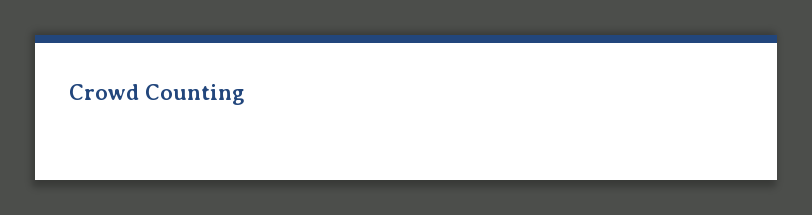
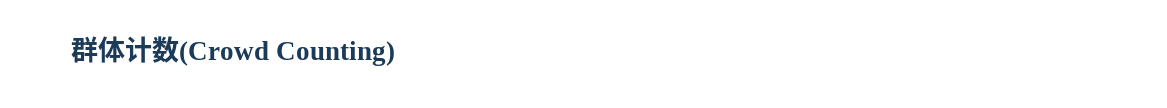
- Crowd Counting
+ 群体计数(Crowd Counting)

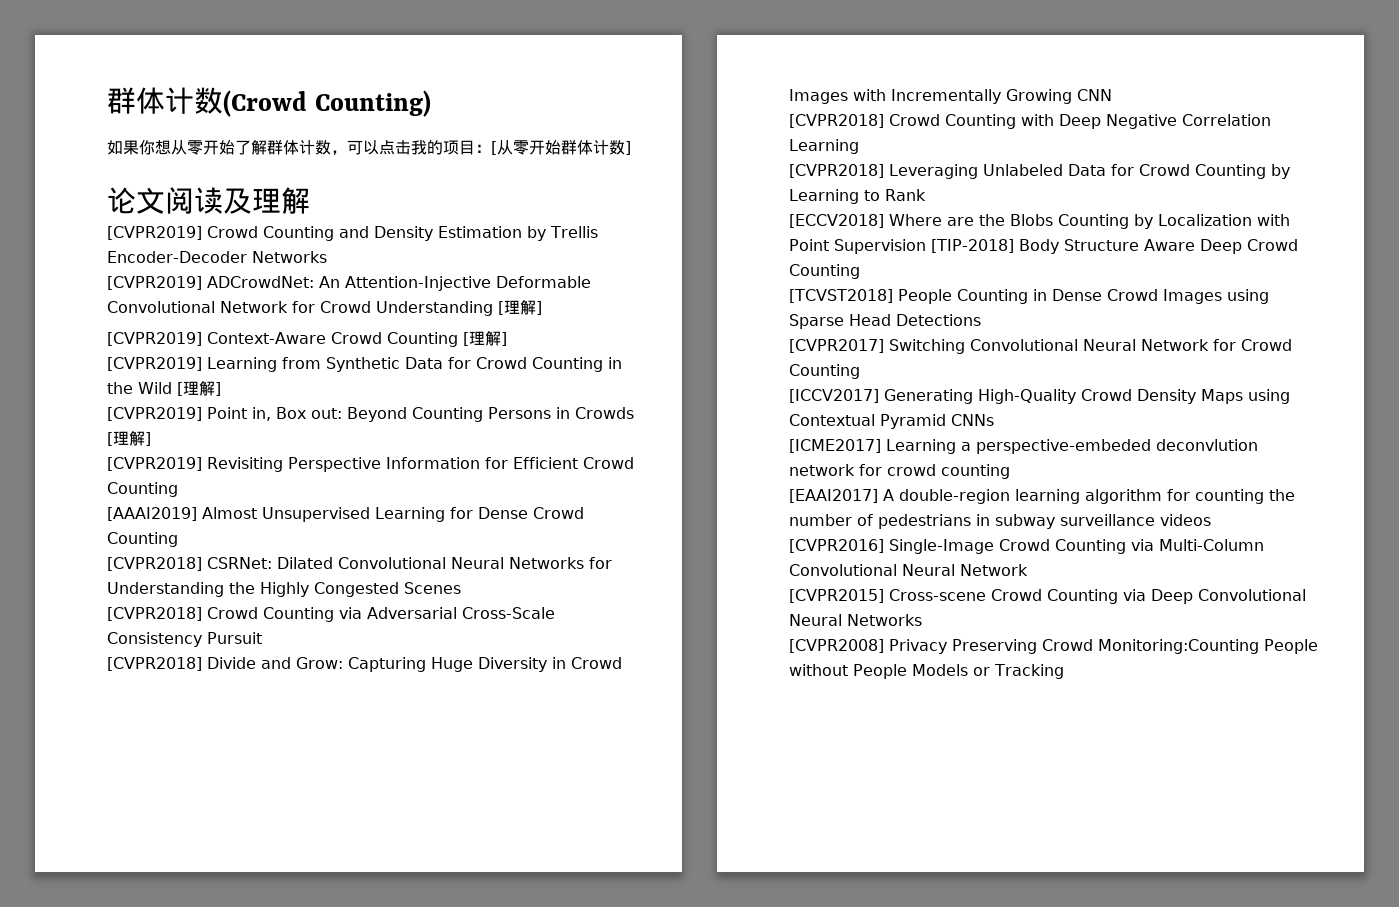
+ 如果你想从零开始了解群体计数，可以点击我的项目：[从零开始群体计数]
+ 论文阅读及理解
+ [CVPR2019] Crowd Counting and Density Estimation by Trellis Encoder-Decoder Networks
+ [CVPR2019] ADCrowdNet: An Attention-Injective Deformable Convolutional Network for Crowd Understanding [理解]
+ [CVPR2019] Context-Aware Crowd Counting [理解]
+ [CVPR2019] Learning from Synthetic Data for Crowd Counting in the Wild [理解]
+ [CVPR2019] Point in, Box out: Beyond Counting Persons in Crowds [理解]
+ [CVPR2019] Revisiting Perspective Information for Efficient Crowd Counting
+ [AAAI2019] Almost Unsupervised Learning for Dense Crowd Counting
+ [CVPR2018] CSRNet: Dilated Convolutional Neural Networks for Understanding the Highly Congested Scenes
+ [CVPR2018] Crowd Counting via Adversarial Cross-Scale Consistency Pursuit
+ [CVPR2018] Divide and Grow: Capturing Huge Diversity in Crowd Images with Incrementally Growing CNN
+ [CVPR2018] Crowd Counting with Deep Negative Correlation Learning
+ [CVPR2018] Leveraging Unlabeled Data for Crowd Counting by Learning to Rank
+ [ECCV2018] Where are the Blobs Counting by Localization with Point Supervision [TIP-2018] Body Structure Aware Deep Crowd Counting
+ [TCVST2018] People Counting in Dense Crowd Images using Sparse Head Detections
+ [CVPR2017] Switching Convolutional Neural Network for Crowd Counting
+ [ICCV2017] Generating High-Quality Crowd Density Maps using Contextual Pyramid CNNs
+ [ICME2017] Learning a perspective-embeded deconvlution network for crowd counting
+ [EAAI2017] A double-region learning algorithm for counting the number of pedestrians in subway surveillance videos
+ [CVPR2016] Single-Image Crowd Counting via Multi-Column Convolutional Neural Network
+ [CVPR2015] Cross-scene Crowd Counting via Deep Convolutional Neural Networks
+ [CVPR2008] Privacy Preserving Crowd Monitoring:Counting People without People Models or Tracking

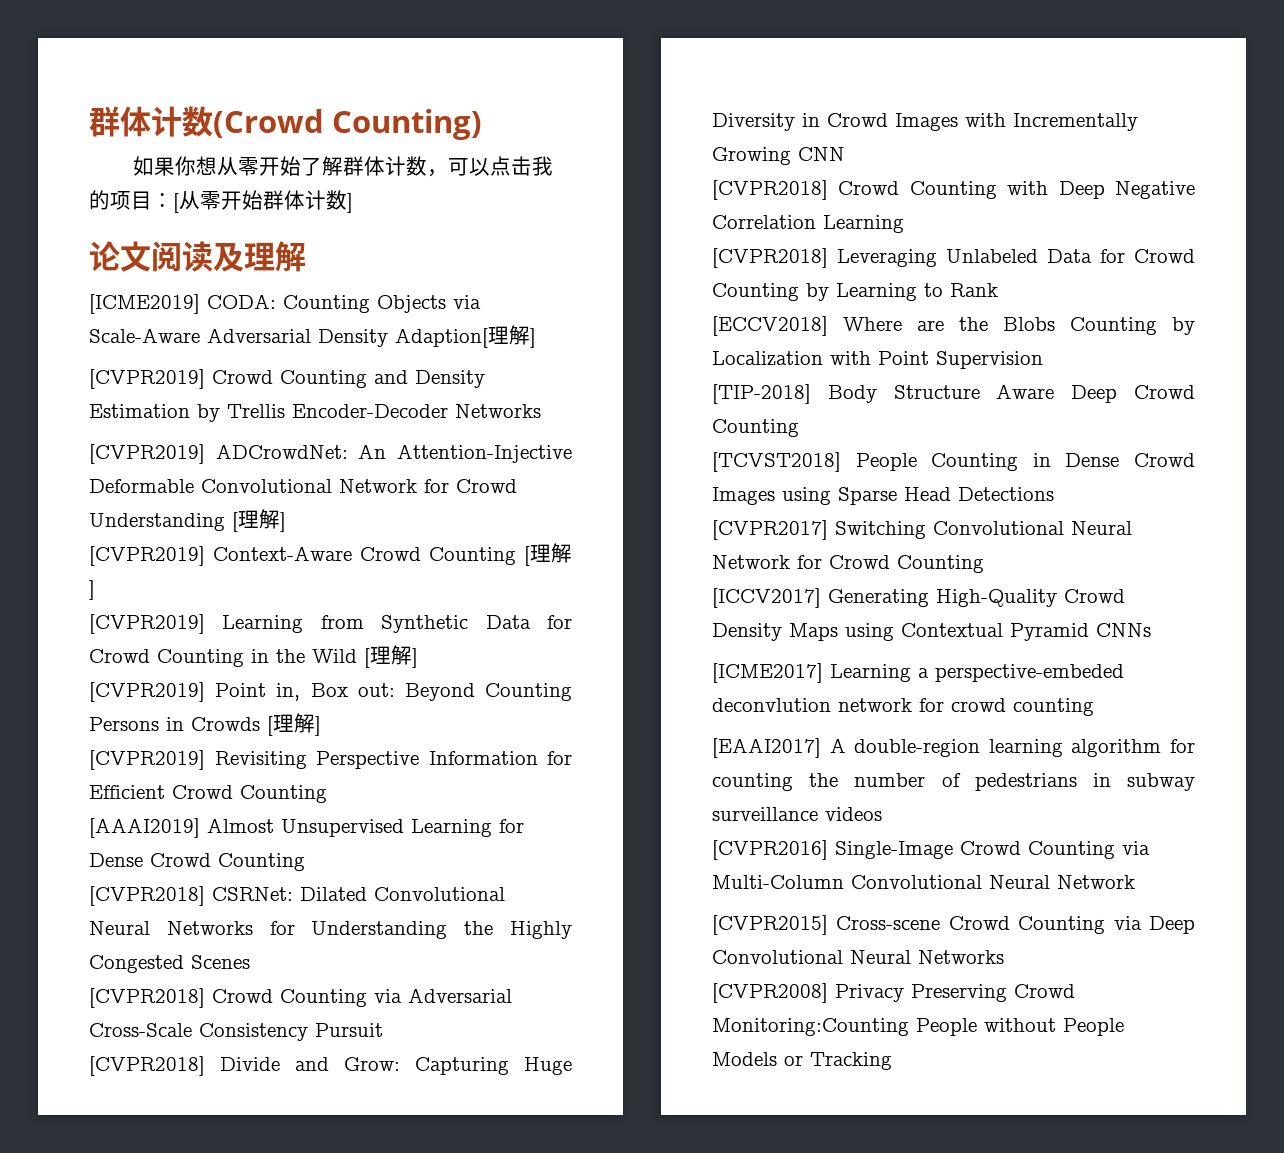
+ [ICME2019] CODA: Counting Objects via Scale-Aware Adversarial Density Adaption[理解]
- [ECCV2018] Where are the Blobs Counting by Localization with Point Supervision [TIP-2018] Body Structure Aware Deep Crowd Counting
+ [ECCV2018] Where are the Blobs Counting by Localization with Point Supervision
+ [TIP-2018] Body Structure Aware Deep Crowd Counting

